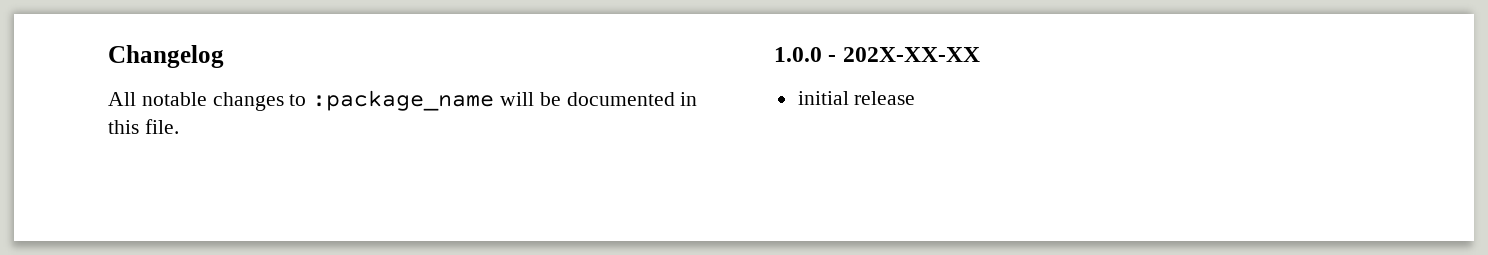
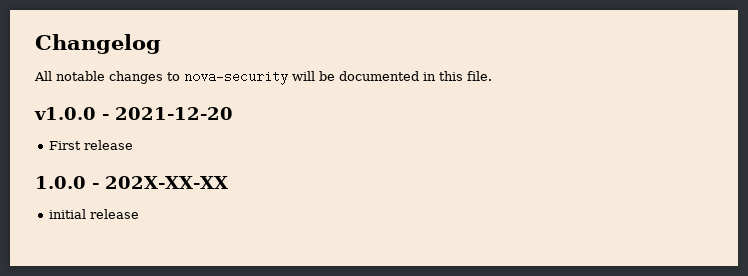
- All notable changes to :package_name will be documented in this file.
+ All notable changes to nova-security will be documented in this file.
+ v1.0.0 - 2021-12-20
+ First release

